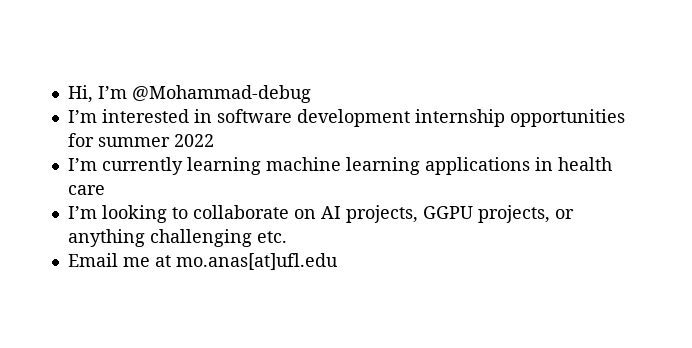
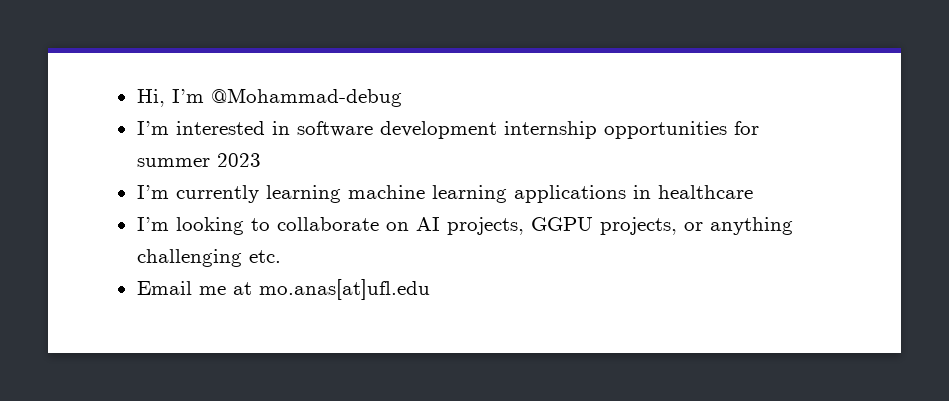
- I’m interested in software development internship opportunities for summer 2022
+ I’m interested in software development internship opportunities for summer 2023
- I’m currently learning machine learning applications in health care
+ I’m currently learning machine learning applications in healthcare

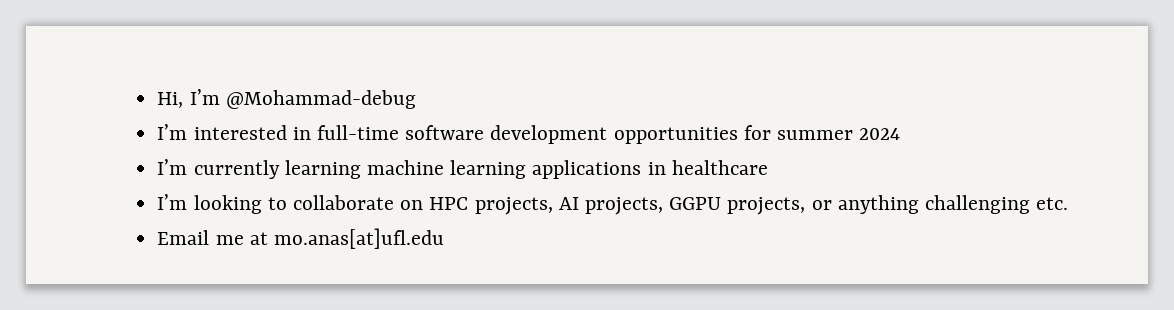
- I’m interested in software development internship opportunities for summer 2023
+ I’m interested in full-time software development opportunities for summer 2024
- I’m looking to collaborate on AI projects, GGPU projects, or anything challenging etc.
+ I’m looking to collaborate on HPC projects, AI projects, GGPU projects, or anything challenging etc.

